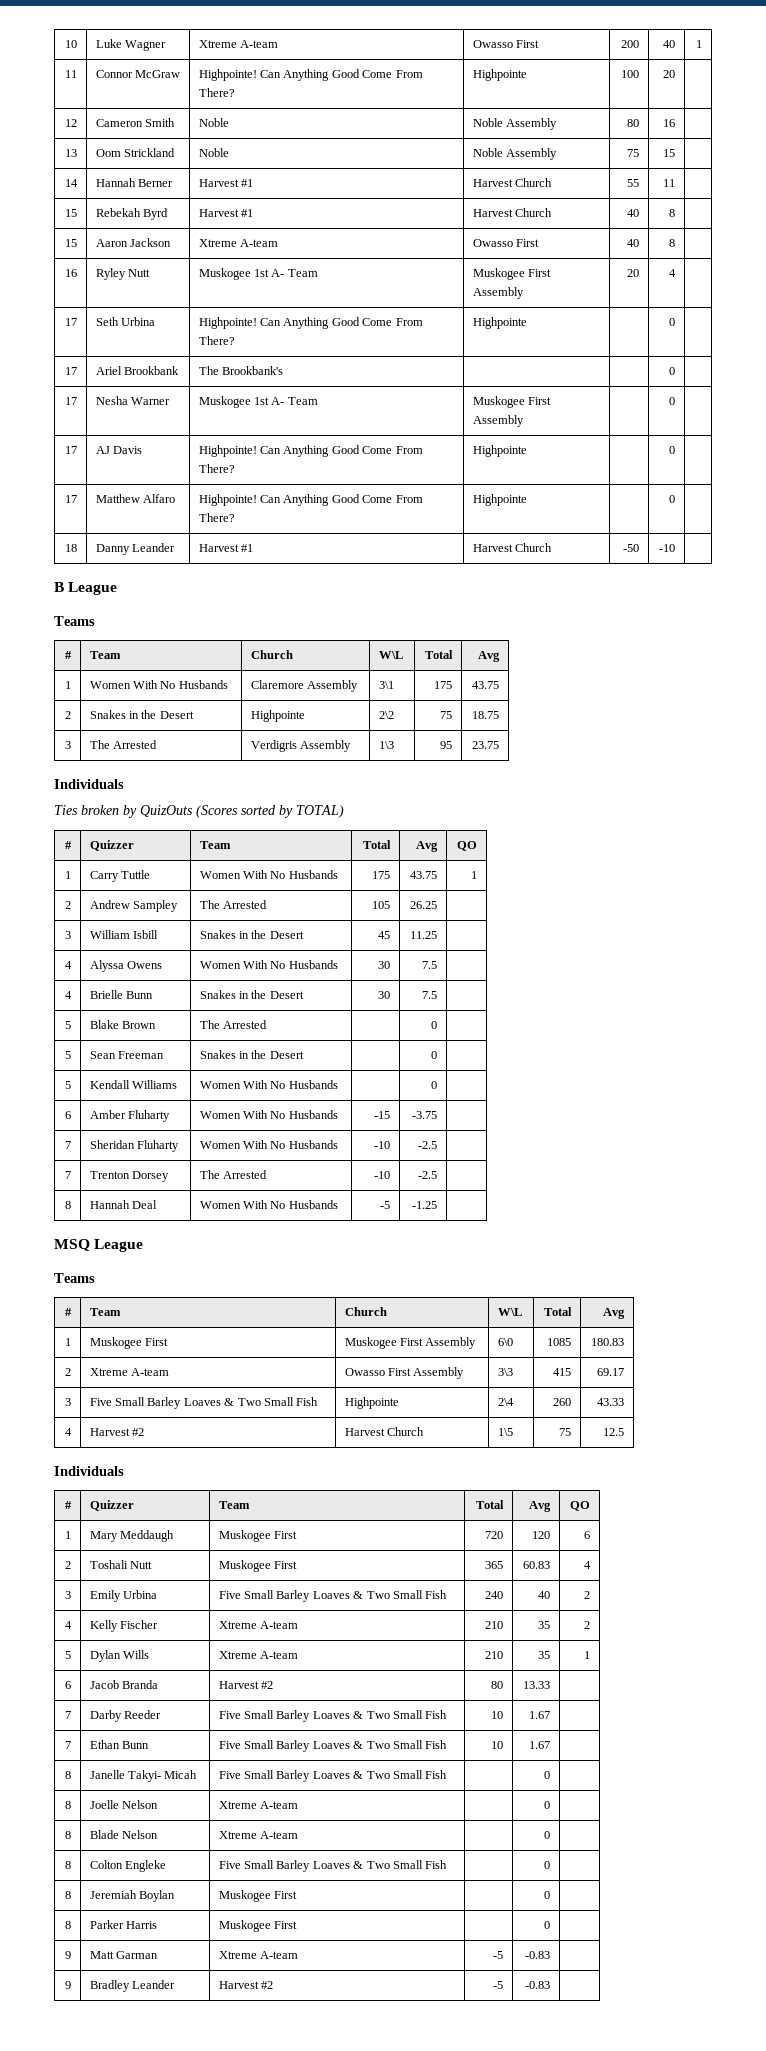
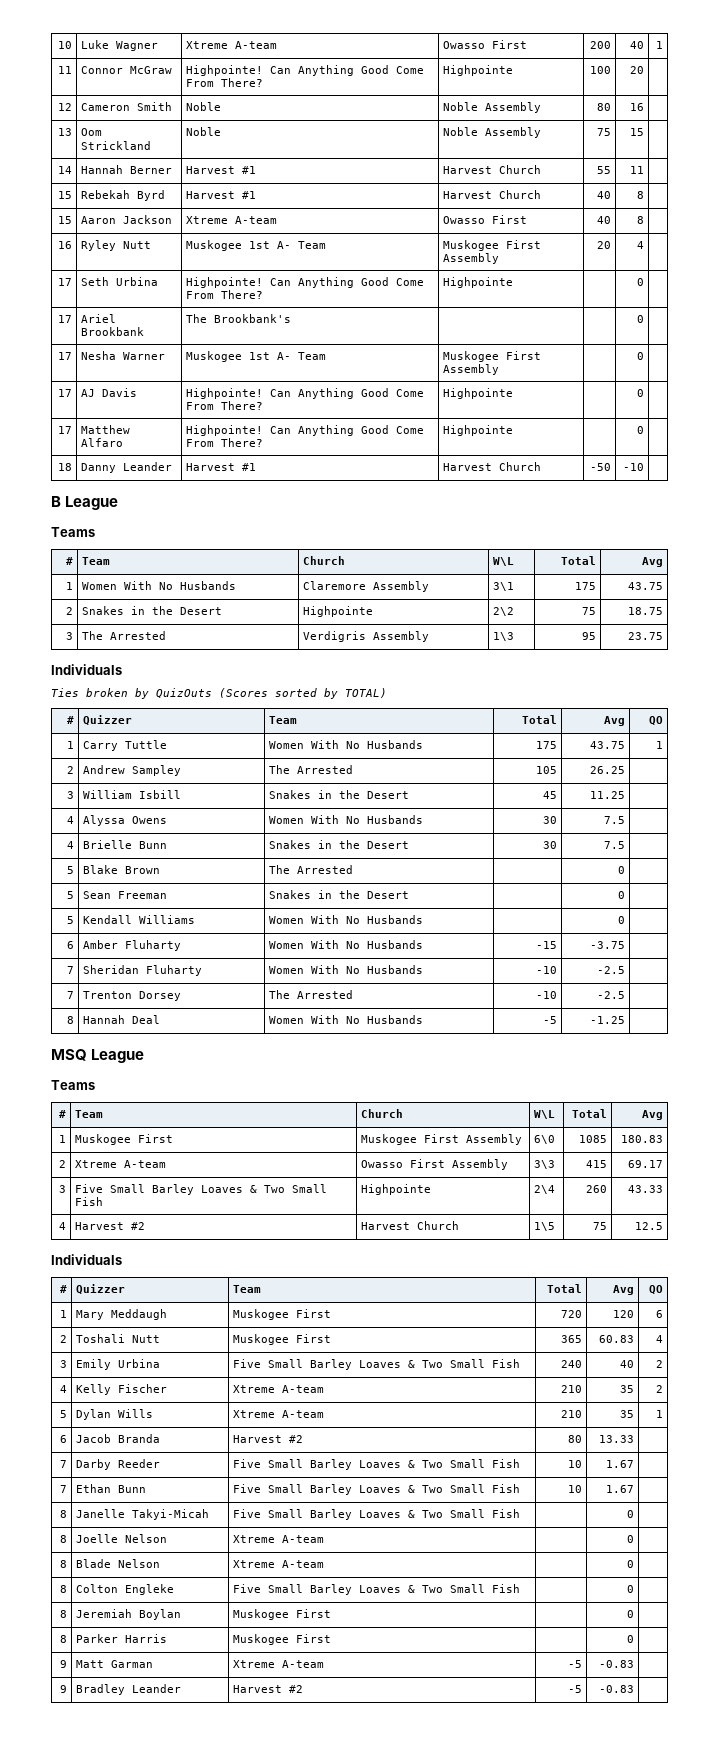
- 8 | Janelle Takyi- Micah | Five Small Barley Loaves & Two Small Fish | | 0 |
+ 8 | Janelle Takyi-Micah | Five Small Barley Loaves & Two Small Fish | | 0 |

